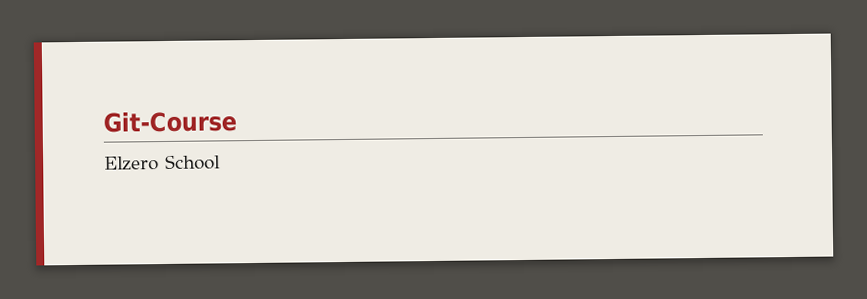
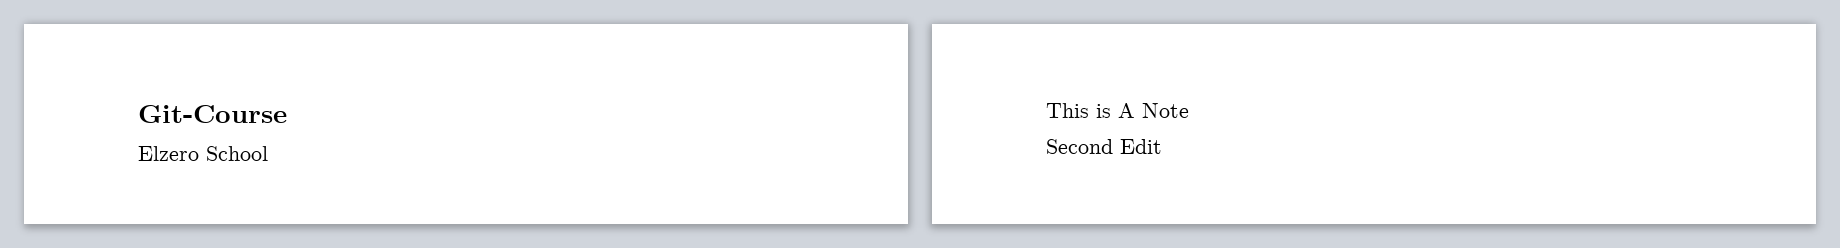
+ This is A Note
+ Second Edit

